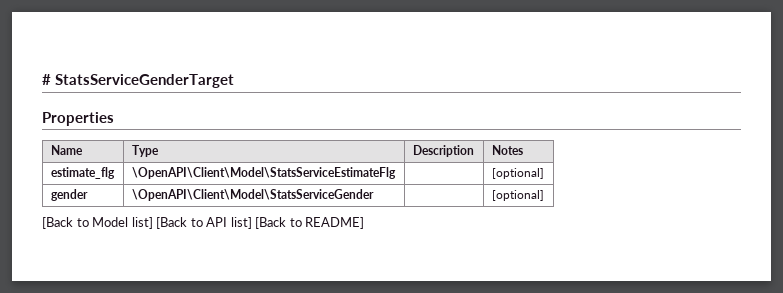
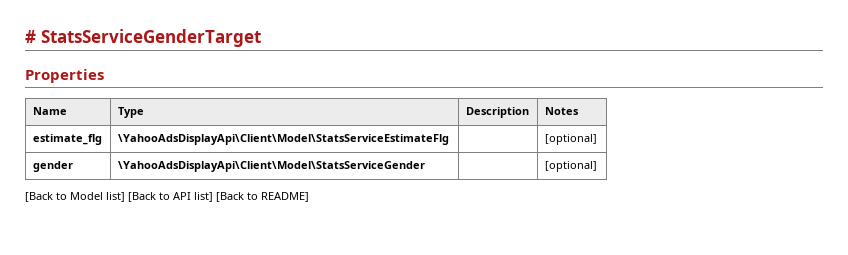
- estimate_flg | \OpenAPI\Client\Model\StatsServiceEstimateFlg | | [optional]
+ estimate_flg | \YahooAdsDisplayApi\Client\Model\StatsServiceEstimateFlg | | [optional]
- gender | \OpenAPI\Client\Model\StatsServiceGender | | [optional]
+ gender | \YahooAdsDisplayApi\Client\Model\StatsServiceGender | | [optional]

